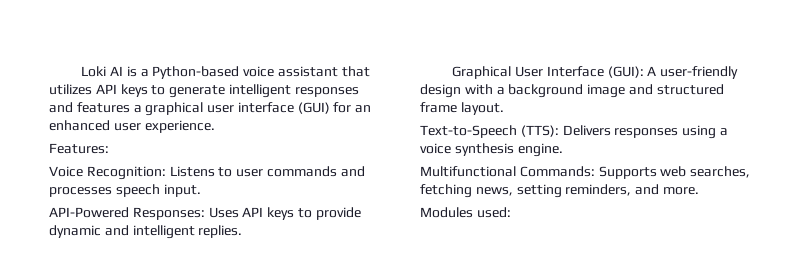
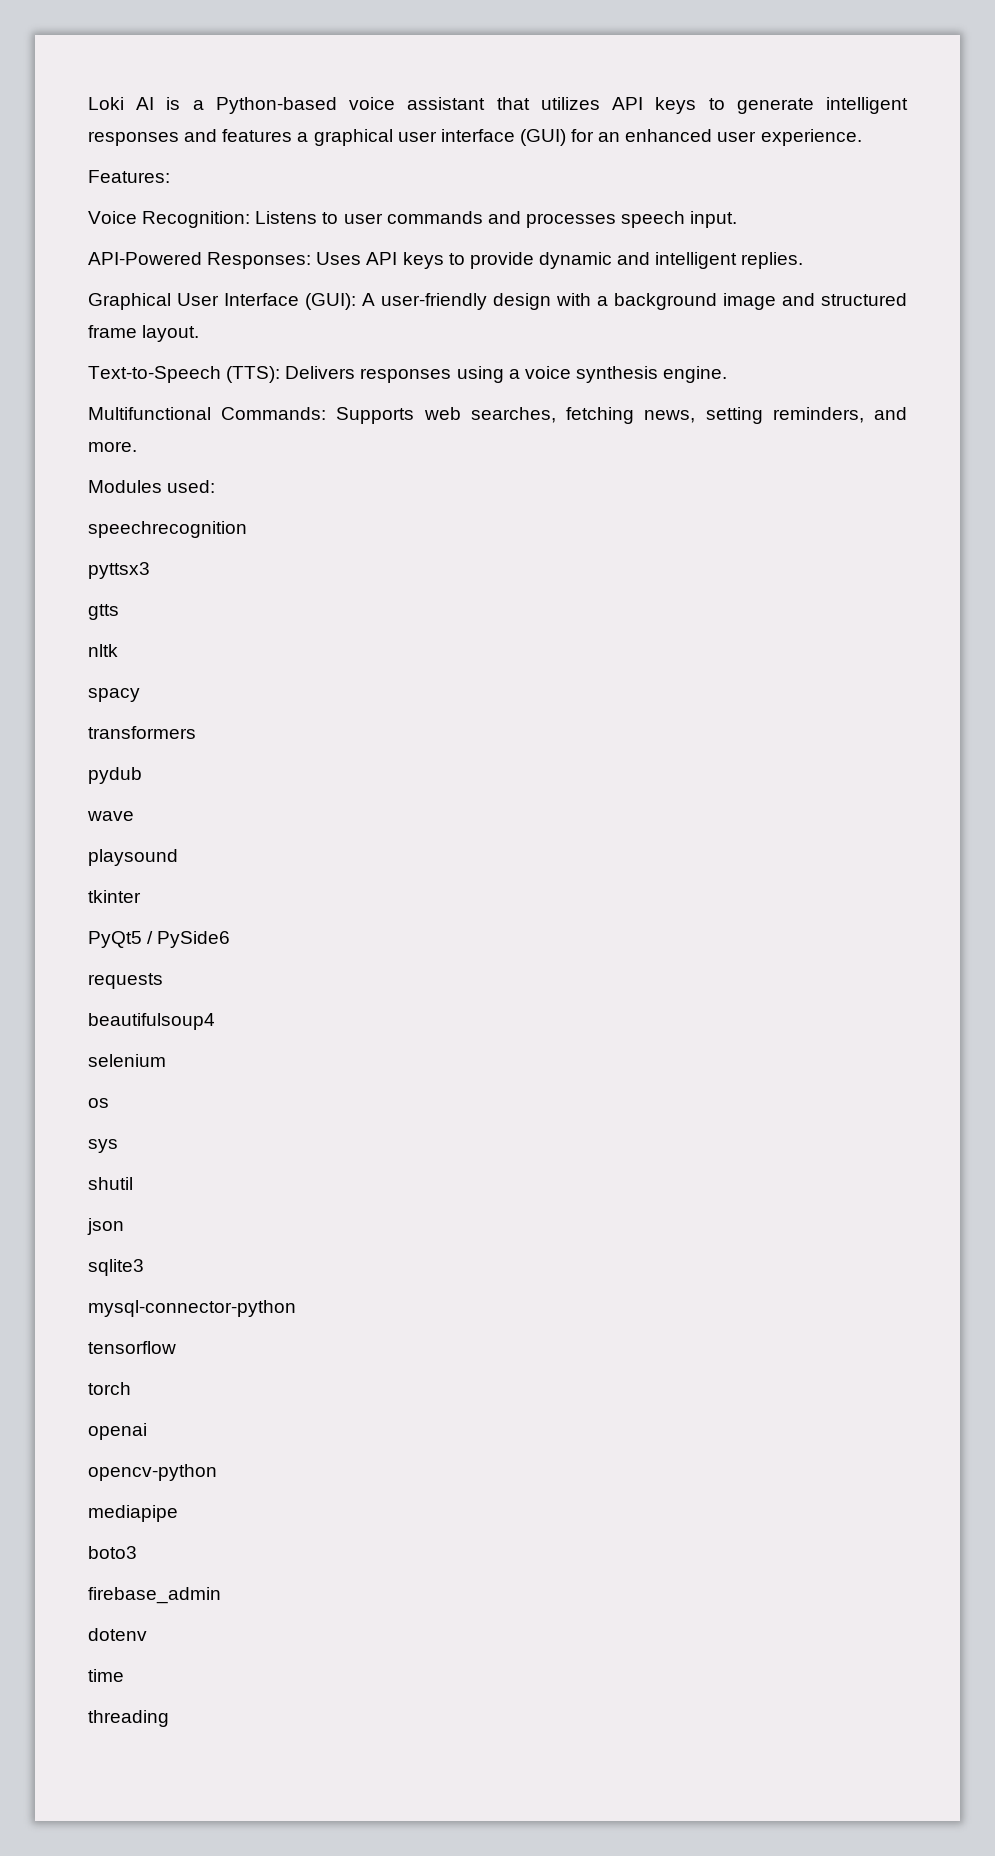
+ speechrecognition
+ pyttsx3
+ gtts
+ nltk
+ spacy
+ transformers
+ pydub
+ wave
+ playsound
+ tkinter
+ PyQt5 / PySide6
+ requests
+ beautifulsoup4
+ selenium
+ os
+ sys
+ shutil
+ json
+ sqlite3
+ mysql-connector-python
+ tensorflow
+ torch
+ openai
+ opencv-python
+ mediapipe
+ boto3
+ firebase_admin
+ dotenv
+ time
+ threading

